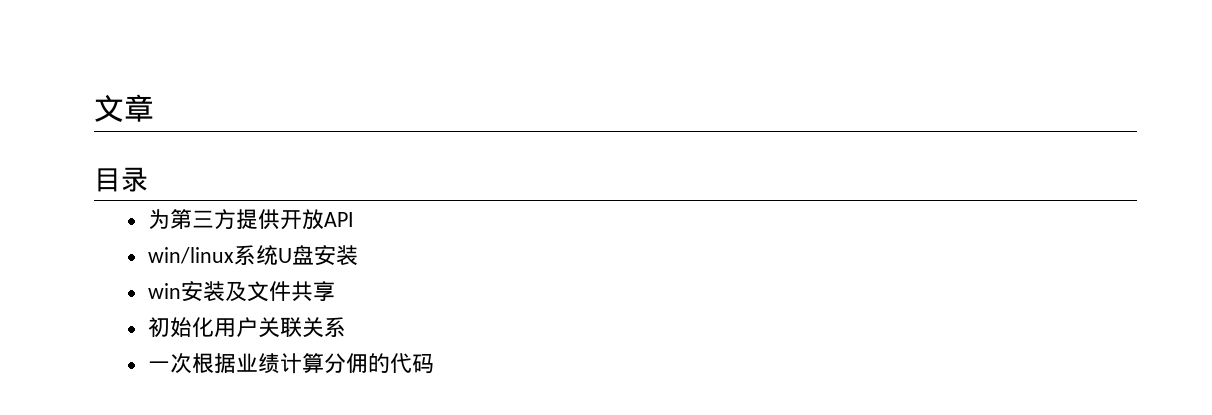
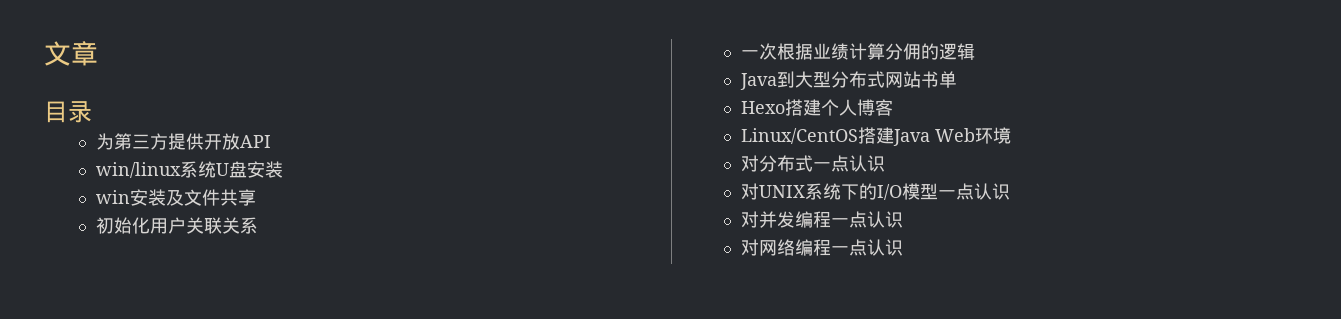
- 一次根据业绩计算分佣的代码
+ 一次根据业绩计算分佣的逻辑
+ Java到大型分布式网站书单
+ Hexo搭建个人博客
+ Linux/CentOS搭建Java Web环境
+ 对分布式一点认识
+ 对UNIX系统下的I/O模型一点认识
+ 对并发编程一点认识
+ 对网络编程一点认识

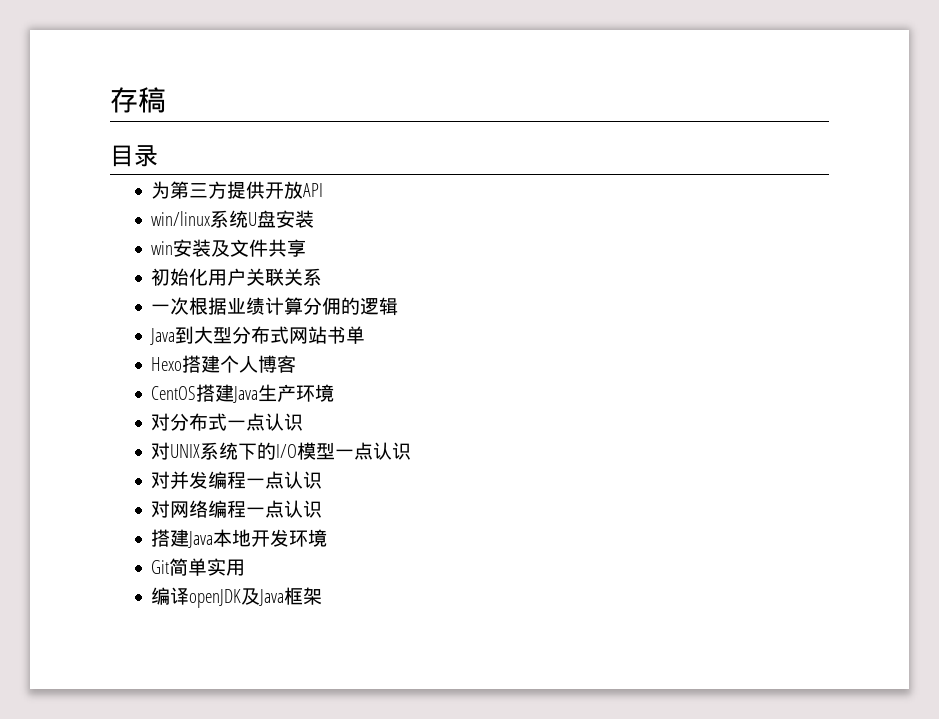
- 文章
+ 存稿
- Linux/CentOS搭建Java Web环境
+ CentOS搭建Java生产环境
+ 搭建Java本地开发环境
+ Git简单实用
+ 编译openJDK及Java框架

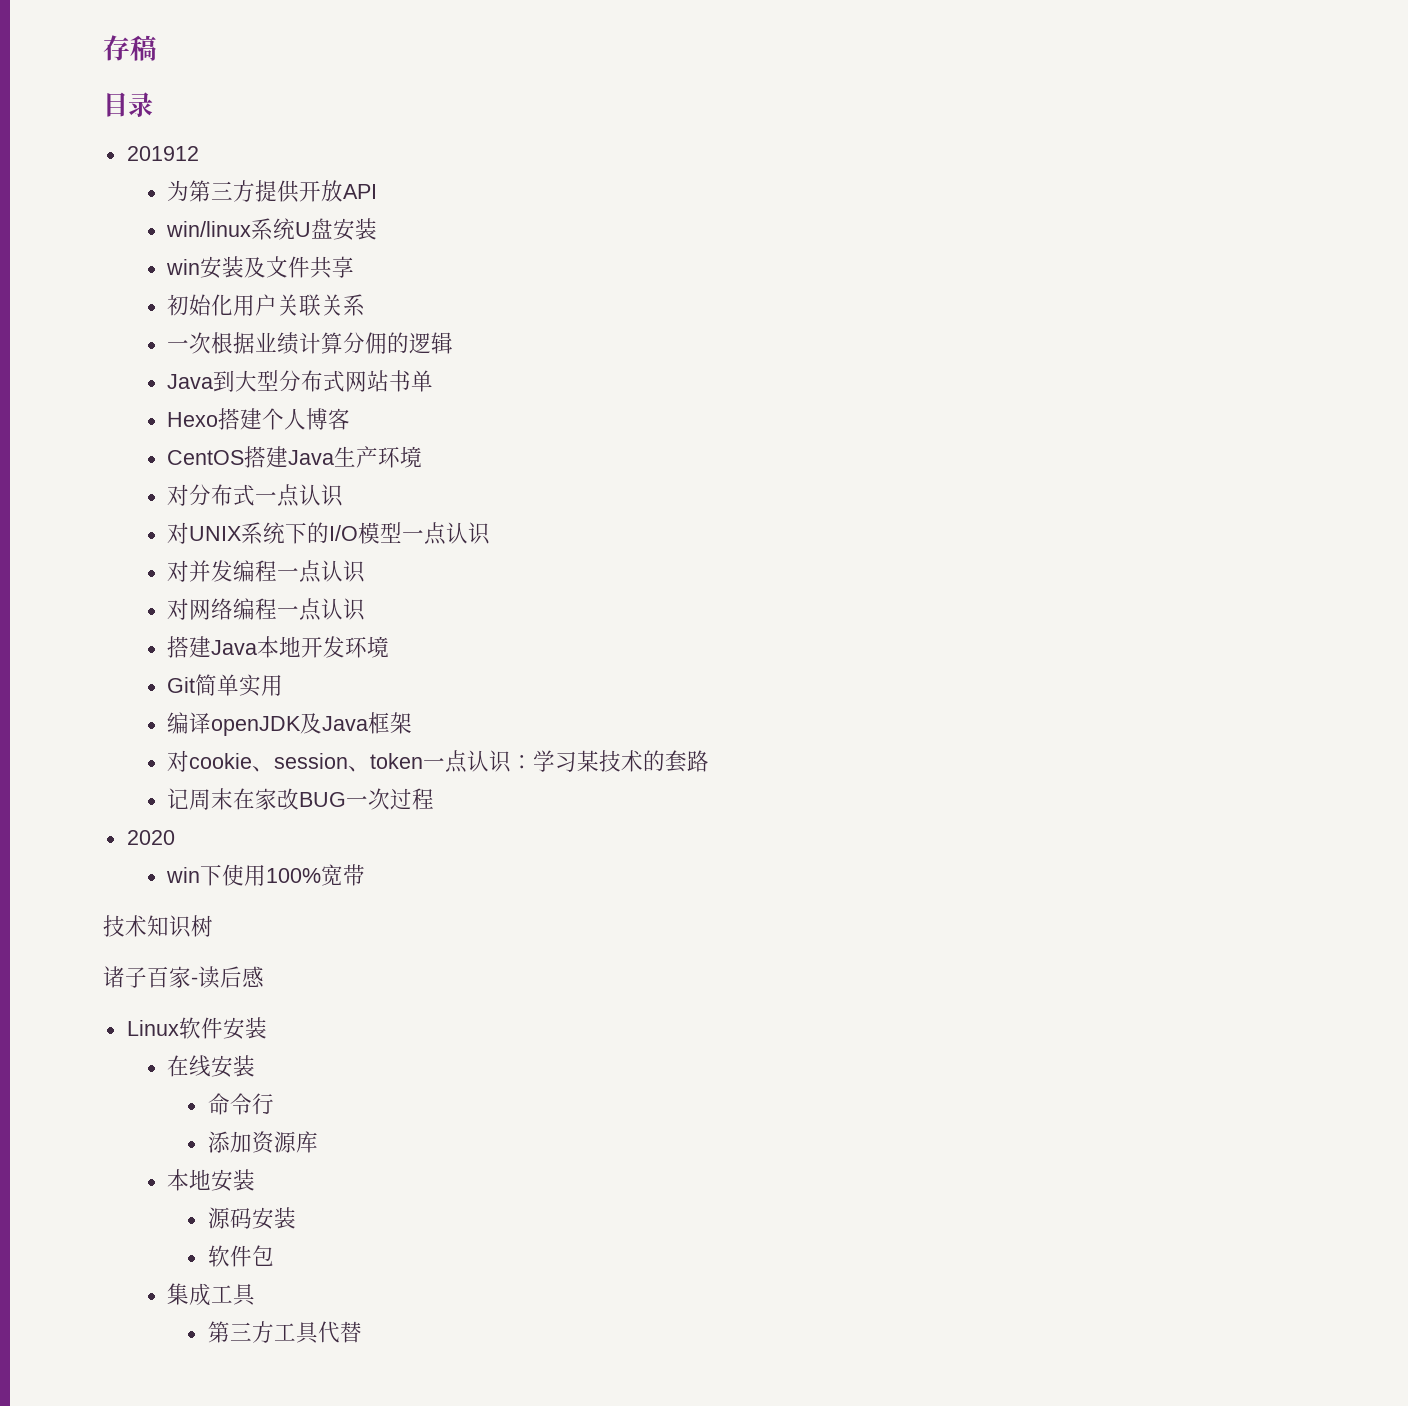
+ 201912
+ 对cookie、session、token一点认识：学习某技术的套路
+ 记周末在家改BUG一次过程
+ 2020
+ win下使用100%宽带
+ 技术知识树
+ 诸子百家-读后感
+ Linux软件安装
+ 在线安装
+ 命令行
+ 添加资源库
+ 本地安装
+ 源码安装
+ 软件包
+ 集成工具
+ 第三方工具代替

